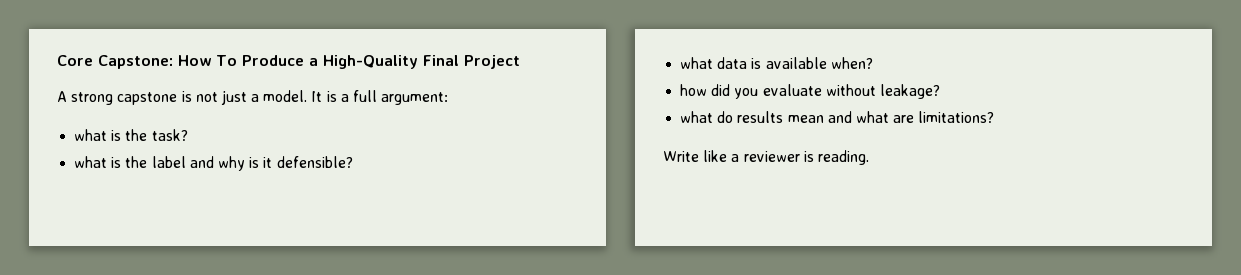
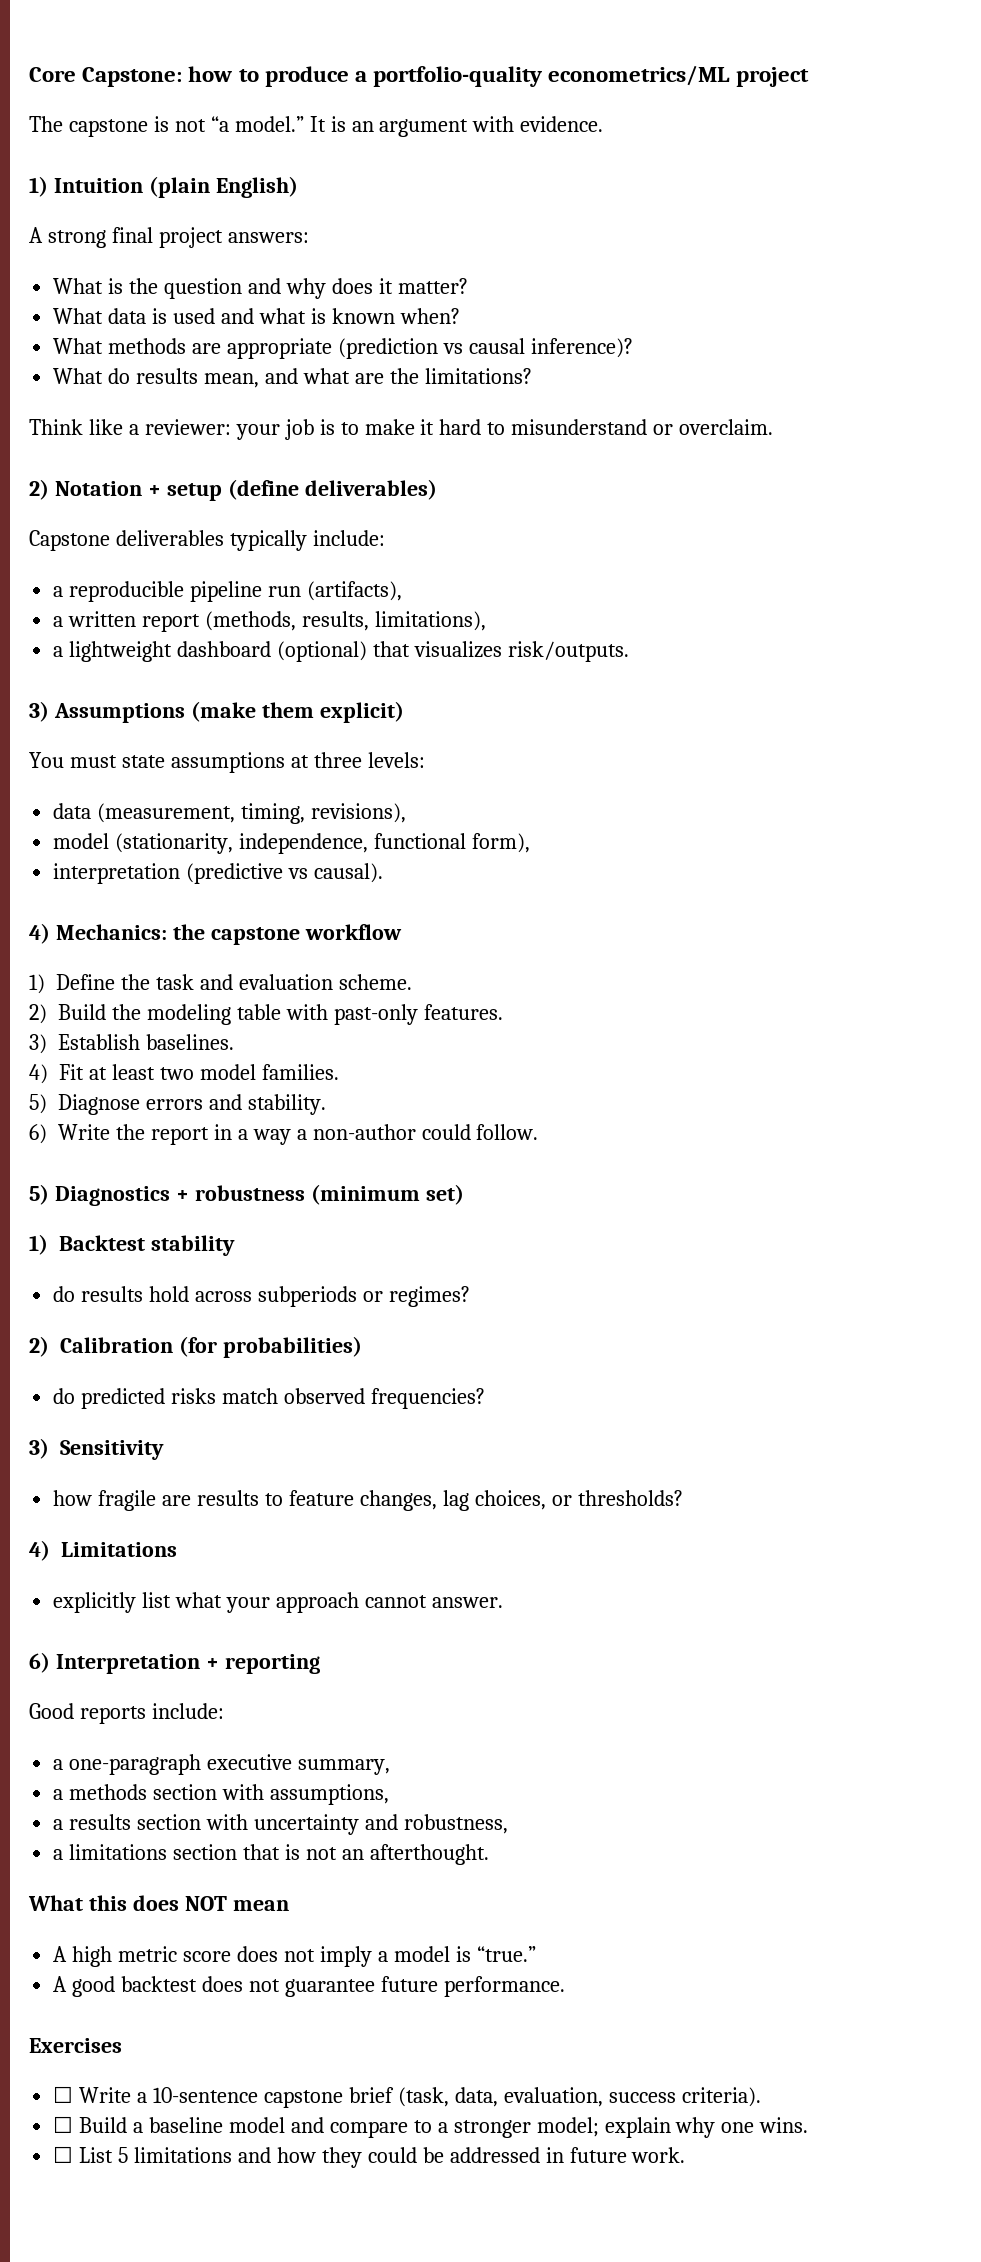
- Core Capstone: How To Produce a High-Quality Final Project
- A strong capstone is not just a model. It is a full argument:
- what is the task?
- what is the label and why is it defensible?
- what data is available when?
- how did you evaluate without leakage?
- what do results mean and what are limitations?
+ Core Capstone: how to produce a portfolio-quality econometrics/ML project
+ The capstone is not “a model.” It is an argument with evidence.
+ 1) Intuition (plain English)
+ A strong final project answers:
+ What is the question and why does it matter?
+ What data is used and what is known when?
+ What methods are appropriate (prediction vs causal inference)?
+ What do results mean, and what are the limitations?
- Write like a reviewer is reading.
+ Think like a reviewer: your job is to make it hard to misunderstand or overclaim.
+ 2) Notation + setup (define deliverables)
+ Capstone deliverables typically include:
+ a reproducible pipeline run (artifacts),
+ a written report (methods, results, limitations),
+ a lightweight dashboard (optional) that visualizes risk/outputs.
+ 3) Assumptions (make them explicit)
+ You must state assumptions at three levels:
+ data (measurement, timing, revisions),
+ model (stationarity, independence, functional form),
+ interpretation (predictive vs causal).
+ 4) Mechanics: the capstone workflow
+ 1) Define the task and evaluation scheme.
+ 2) Build the modeling table with past-only features.
+ 3) Establish baselines.
+ 4) Fit at least two model families.
+ 5) Diagnose errors and stability.
+ 6) Write the report in a way a non-author could follow.
+ 5) Diagnostics + robustness (minimum set)
+ 1) Backtest stability
+ do results hold across subperiods or regimes?
+ 2) Calibration (for probabilities)
+ do predicted risks match observed frequencies?
+ 3) Sensitivity
+ how fragile are results to feature changes, lag choices, or thresholds?
+ 4) Limitations
+ explicitly list what your approach cannot answer.
+ 6) Interpretation + reporting
+ Good reports include:
+ a one-paragraph executive summary,
+ a methods section with assumptions,
+ a results section with uncertainty and robustness,
+ a limitations section that is not an afterthought.
+ What this does NOT mean
+ A high metric score does not imply a model is “true.”
+ A good backtest does not guarantee future performance.
+ Exercises
+ ☐ Write a 10-sentence capstone brief (task, data, evaluation, success criteria).
+ ☐ Build a baseline model and compare to a stronger model; explain why one wins.
+ ☐ List 5 limitations and how they could be addressed in future work.

